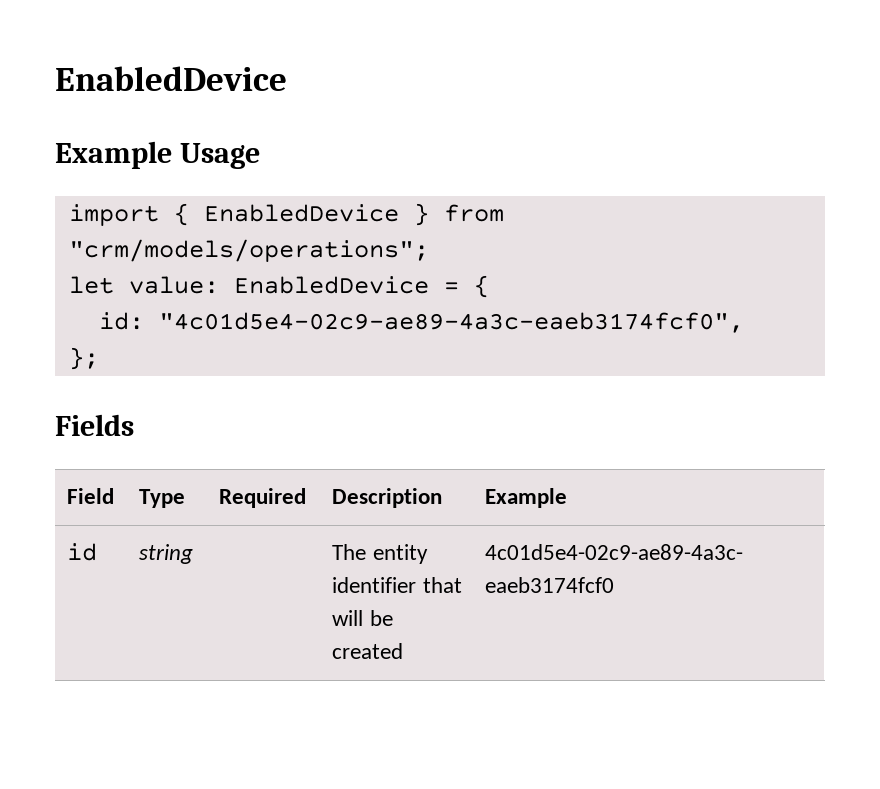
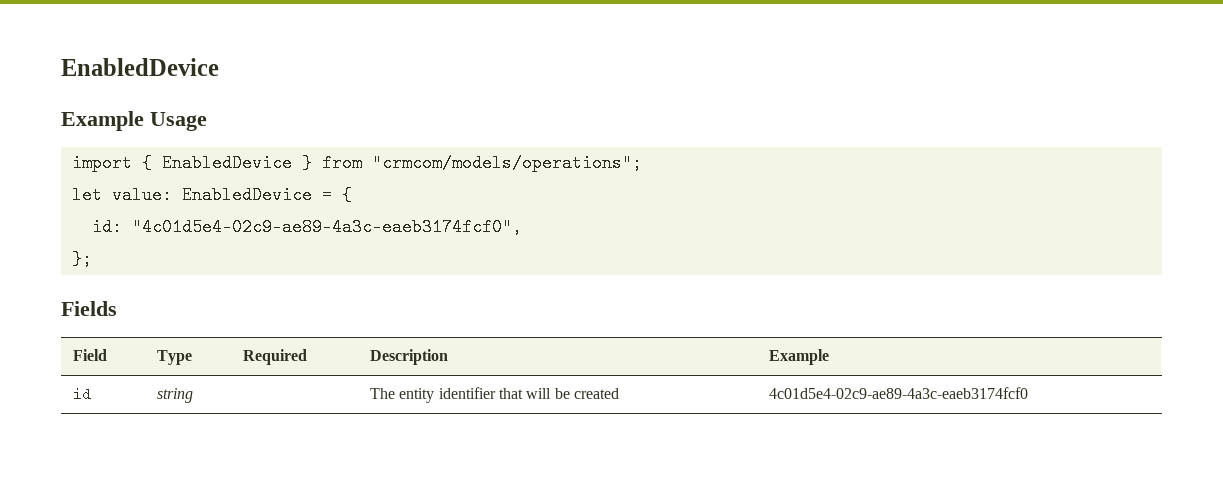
- import { EnabledDevice } from "crm/models/operations";
+ import { EnabledDevice } from "crmcom/models/operations";

